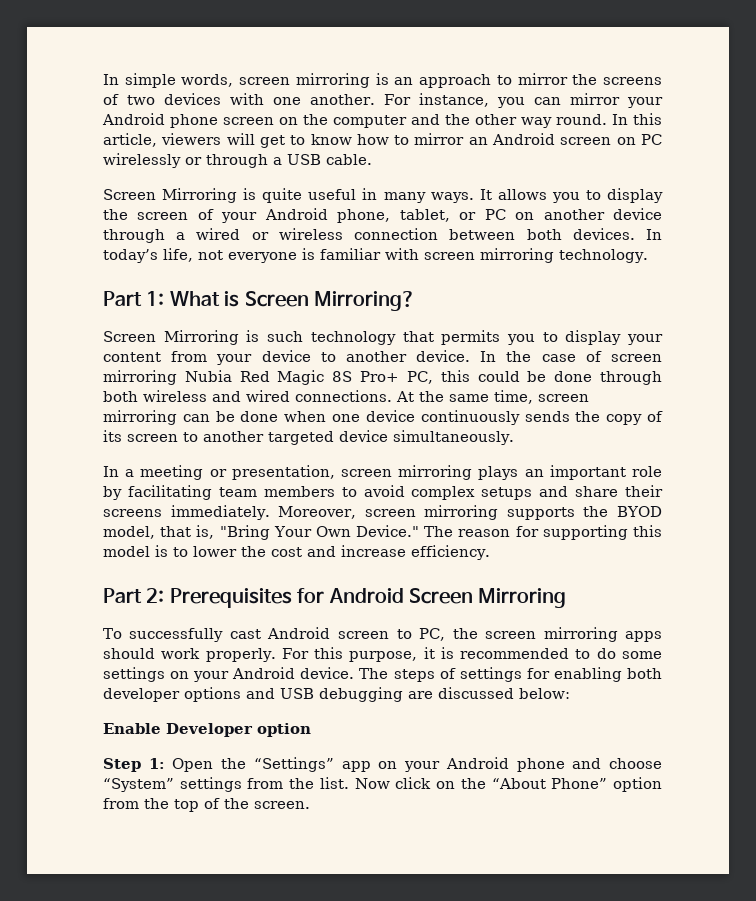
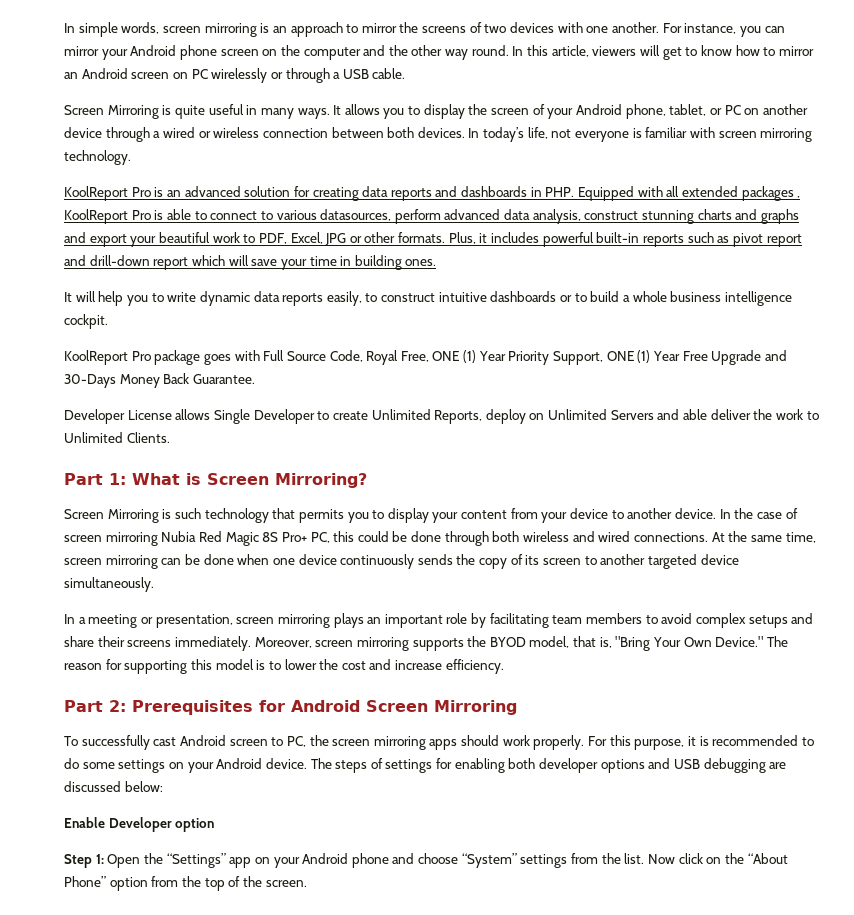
+ KoolReport Pro is an advanced solution for creating data reports and dashboards in PHP. Equipped with all extended packages , KoolReport Pro is able to connect to various datasources, perform advanced data analysis, construct stunning charts and graphs and export your beautiful work to PDF, Excel, JPG or other formats. Plus, it includes powerful built-in reports such as pivot report and drill-down report which will save your time in building ones.
+ It will help you to write dynamic data reports easily, to construct intuitive dashboards or to build a whole business intelligence cockpit.
+ KoolReport Pro package goes with Full Source Code, Royal Free, ONE (1) Year Priority Support, ONE (1) Year Free Upgrade and 30-Days Money Back Guarantee.
+ Developer License allows Single Developer to create Unlimited Reports, deploy on Unlimited Servers and able deliver the work to Unlimited Clients.

